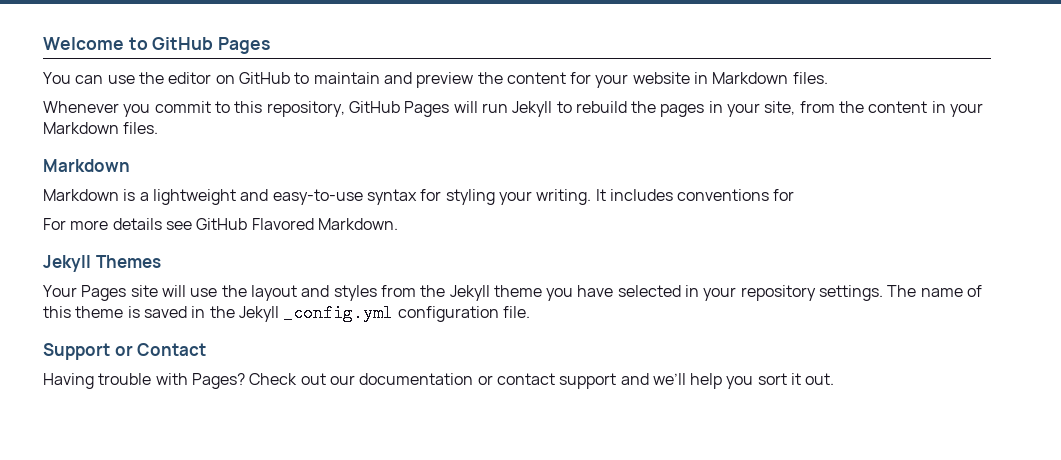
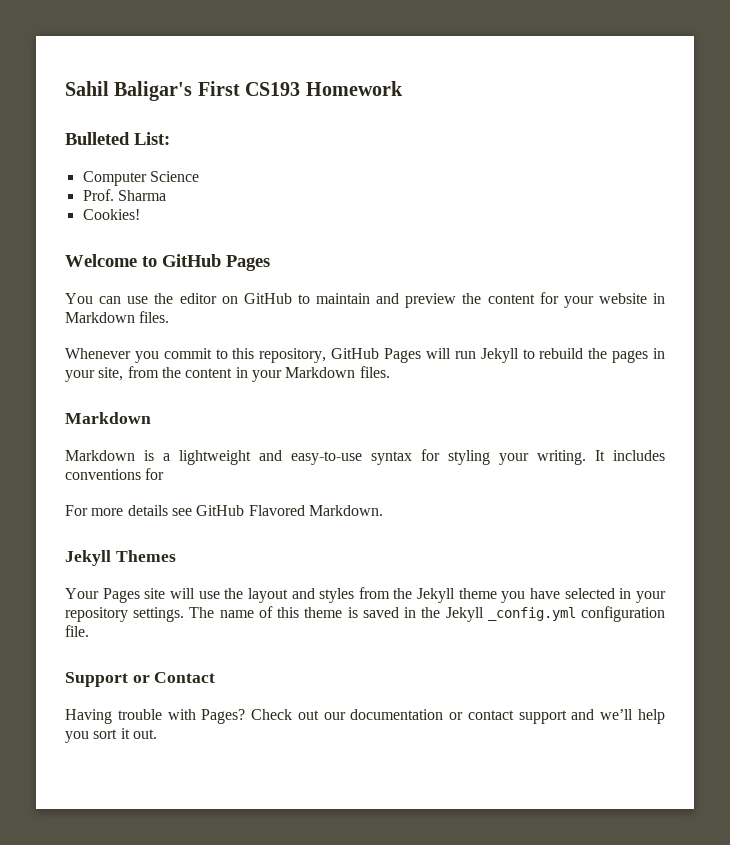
+ Sahil Baligar's First CS193 Homework
+ Bulleted List:
+ Computer Science
+ Prof. Sharma
+ Cookies!

